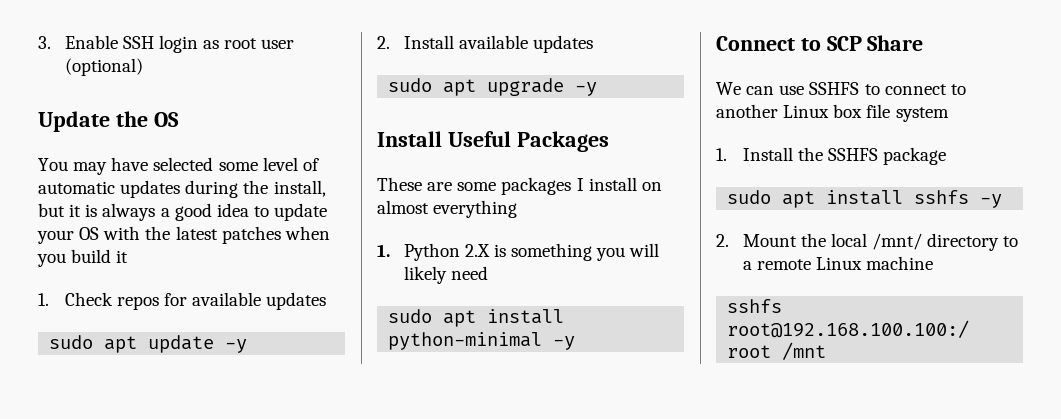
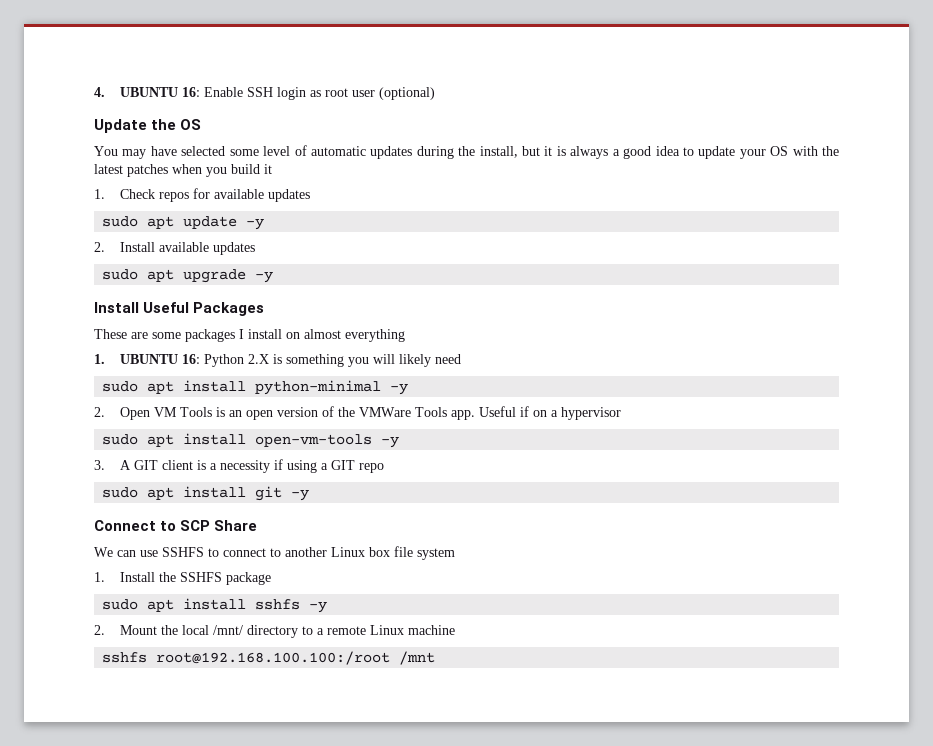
- 3. Enable SSH login as root user (optional)
+ 4. UBUNTU 16: Enable SSH login as root user (optional)
- 1. Python 2.X is something you will likely need
+ 1. UBUNTU 16: Python 2.X is something you will likely need
+ 2. Open VM Tools is an open version of the VMWare Tools app. Useful if on a hypervisor
+ sudo apt install open-vm-tools -y
+ 3. A GIT client is a necessity if using a GIT repo
+ sudo apt install git -y

